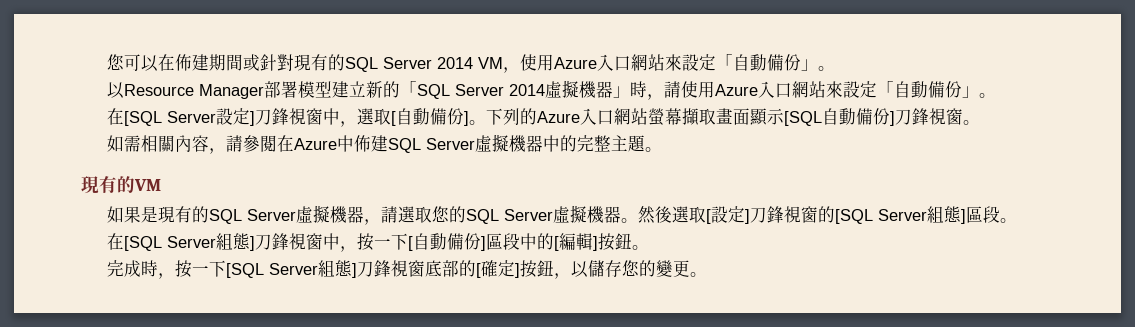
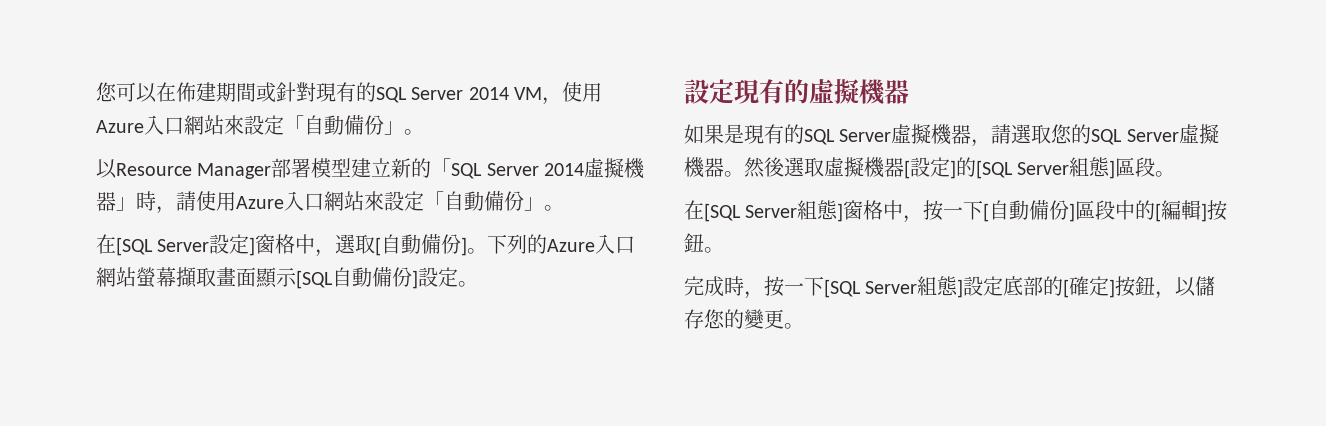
- 在[SQL Server設定]刀鋒視窗中，選取[自動備份]。
+ 在[SQL Server設定]窗格中，選取[自動備份]。
- 下列的Azure入口網站螢幕擷取畫面顯示[SQL自動備份]刀鋒視窗。
- 如需相關內容，請參閱在Azure中佈建SQL Server虛擬機器中的完整主題。
- 現有的VM
+ 下列的Azure入口網站螢幕擷取畫面顯示[SQL自動備份]設定。
+ 設定現有的虛擬機器
- 然後選取[設定]刀鋒視窗的[SQL Server組態]區段。
+ 然後選取虛擬機器[設定]的[SQL Server組態]區段。
- 在[SQL Server組態]刀鋒視窗中，按一下[自動備份]區段中的[編輯]按鈕。
+ 在[SQL Server組態]窗格中，按一下[自動備份]區段中的[編輯]按鈕。
- 完成時，按一下[SQL Server組態]刀鋒視窗底部的[確定]按鈕，以儲存您的變更。
+ 完成時，按一下[SQL Server組態]設定底部的[確定]按鈕，以儲存您的變更。

